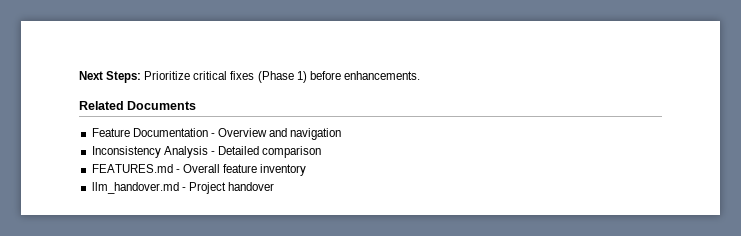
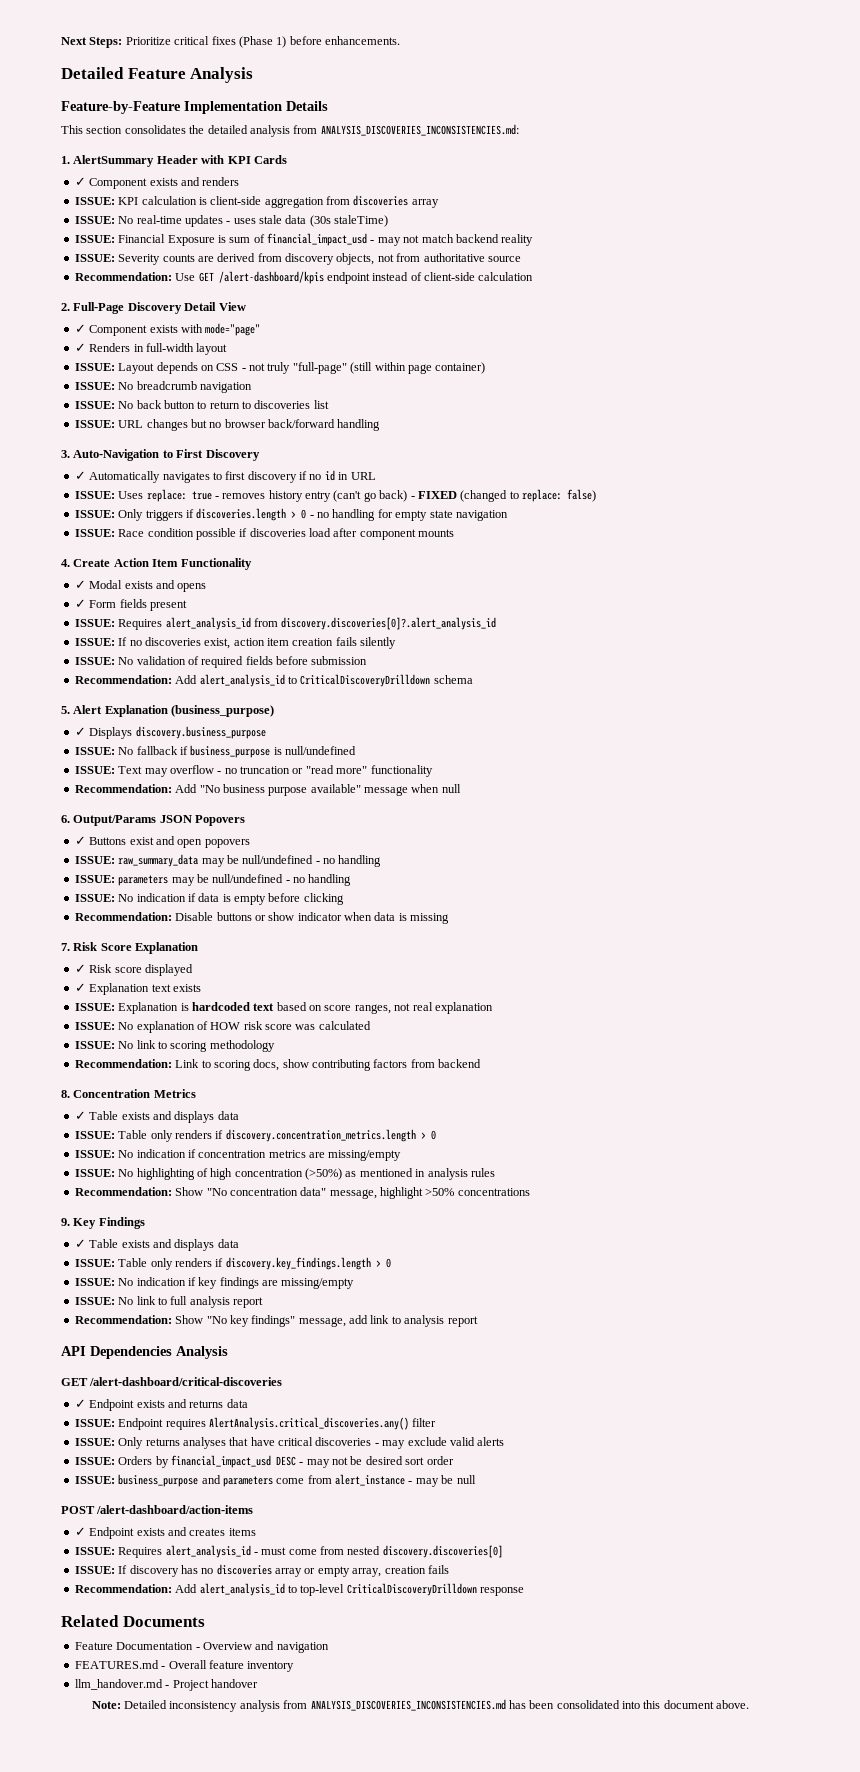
+ Detailed Feature Analysis
+ Feature-by-Feature Implementation Details
+ This section consolidates the detailed analysis from ANALYSIS_DISCOVERIES_INCONSISTENCIES.md:
+ 1. AlertSummary Header with KPI Cards
+ ✓ Component exists and renders
+ ISSUE: KPI calculation is client-side aggregation from discoveries array
+ ISSUE: No real-time updates - uses stale data (30s staleTime)
+ ISSUE: Financial Exposure is sum of financial_impact_usd - may not match backend reality
+ ISSUE: Severity counts are derived from discovery objects, not from authoritative source
+ Recommendation: Use GET /alert-dashboard/kpis endpoint instead of client-side calculation
+ 2. Full-Page Discovery Detail View
+ ✓ Component exists with mode="page"
+ ✓ Renders in full-width layout
+ ISSUE: Layout depends on CSS - not truly "full-page" (still within page container)
+ ISSUE: No breadcrumb navigation
+ ISSUE: No back button to return to discoveries list
+ ISSUE: URL changes but no browser back/forward handling
+ 3. Auto-Navigation to First Discovery
+ ✓ Automatically navigates to first discovery if no id in URL
+ ISSUE: Uses replace: true - removes history entry (can't go back) - FIXED (changed to replace: false)
+ ISSUE: Only triggers if discoveries.length > 0 - no handling for empty state navigation
+ ISSUE: Race condition possible if discoveries load after component mounts
+ 4. Create Action Item Functionality
+ ✓ Modal exists and opens
+ ✓ Form fields present
+ ISSUE: Requires alert_analysis_id from discovery.discoveries[0]?.alert_analysis_id
+ ISSUE: If no discoveries exist, action item creation fails silently
+ ISSUE: No validation of required fields before submission
+ Recommendation: Add alert_analysis_id to CriticalDiscoveryDrilldown schema
+ 5. Alert Explanation (business_purpose)
+ ✓ Displays discovery.business_purpose
+ ISSUE: No fallback if business_purpose is null/undefined
+ ISSUE: Text may overflow - no truncation or "read more" functionality
+ Recommendation: Add "No business purpose available" message when null
+ 6. Output/Params JSON Popovers
+ ✓ Buttons exist and open popovers
+ ISSUE: raw_summary_data may be null/undefined - no handling
+ ISSUE: parameters may be null/undefined - no handling
+ ISSUE: No indication if data is empty before clicking
+ Recommendation: Disable buttons or show indicator when data is missing
+ 7. Risk Score Explanation
+ ✓ Risk score displayed
+ ✓ Explanation text exists
+ ISSUE: Explanation is hardcoded text based on score ranges, not real explanation
+ ISSUE: No explanation of HOW risk score was calculated
+ ISSUE: No link to scoring methodology
+ Recommendation: Link to scoring docs, show contributing factors from backend
+ 8. Concentration Metrics
+ ✓ Table exists and displays data
+ ISSUE: Table only renders if discovery.concentration_metrics.length > 0
+ ISSUE: No indication if concentration metrics are missing/empty
+ ISSUE: No highlighting of high concentration (>50%) as mentioned in analysis rules
+ Recommendation: Show "No concentration data" message, highlight >50% concentrations
+ 9. Key Findings
+ ✓ Table exists and displays data
+ ISSUE: Table only renders if discovery.key_findings.length > 0
+ ISSUE: No indication if key findings are missing/empty
+ ISSUE: No link to full analysis report
+ Recommendation: Show "No key findings" message, add link to analysis report
+ API Dependencies Analysis
+ GET /alert-dashboard/critical-discoveries
+ ✓ Endpoint exists and returns data
+ ISSUE: Endpoint requires AlertAnalysis.critical_discoveries.any() filter
+ ISSUE: Only returns analyses that have critical discoveries - may exclude valid alerts
+ ISSUE: Orders by financial_impact_usd DESC - may not be desired sort order
+ ISSUE: business_purpose and parameters come from alert_instance - may be null
+ POST /alert-dashboard/action-items
+ ✓ Endpoint exists and creates items
+ ISSUE: Requires alert_analysis_id - must come from nested discovery.discoveries[0]
+ ISSUE: If discovery has no discoveries array or empty array, creation fails
+ Recommendation: Add alert_analysis_id to top-level CriticalDiscoveryDrilldown response
- Inconsistency Analysis - Detailed comparison
+ Note: Detailed inconsistency analysis from ANALYSIS_DISCOVERIES_INCONSISTENCIES.md has been consolidated into this document above.

